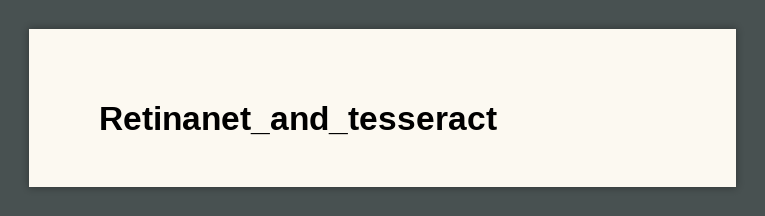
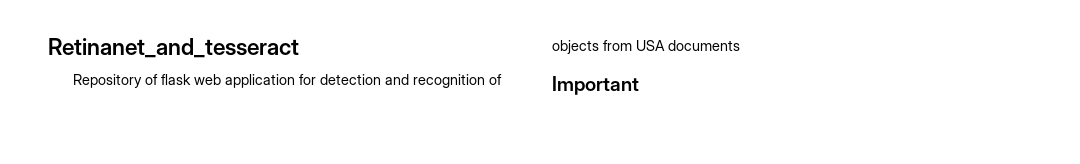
+ Repository of flask web application for detection and recognition of objects from USA documents
+ Important

